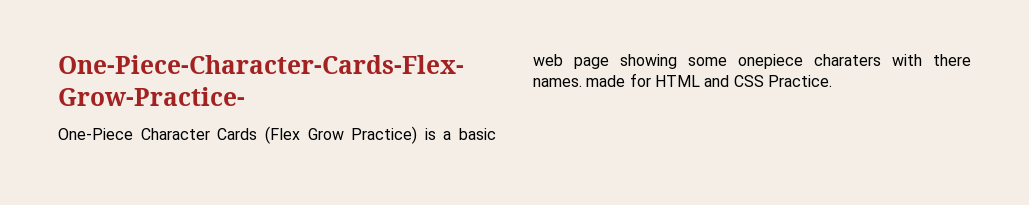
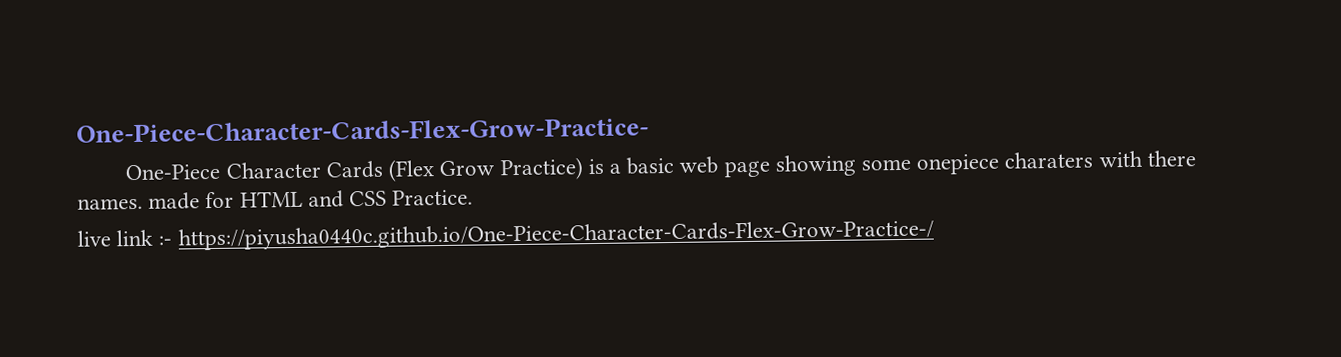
+ live link :- https://piyusha0440c.github.io/One-Piece-Character-Cards-Flex-Grow-Practice-/

